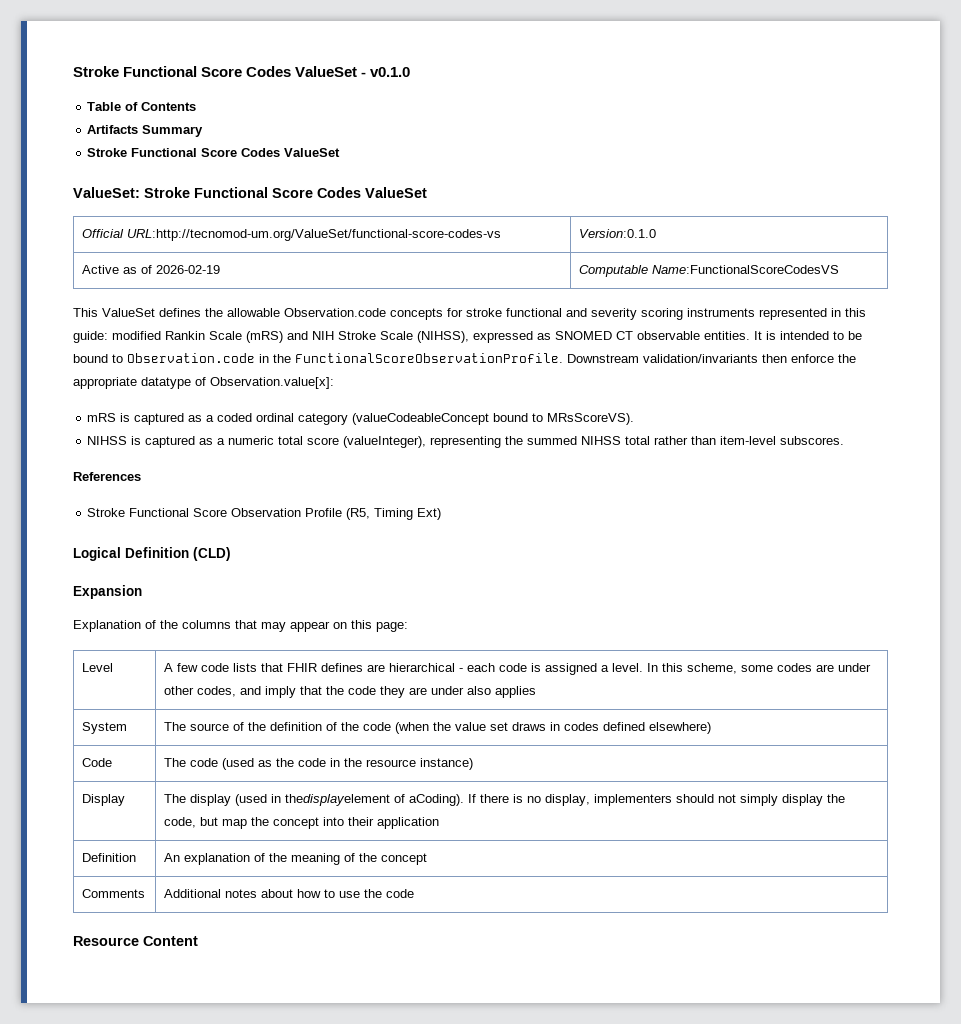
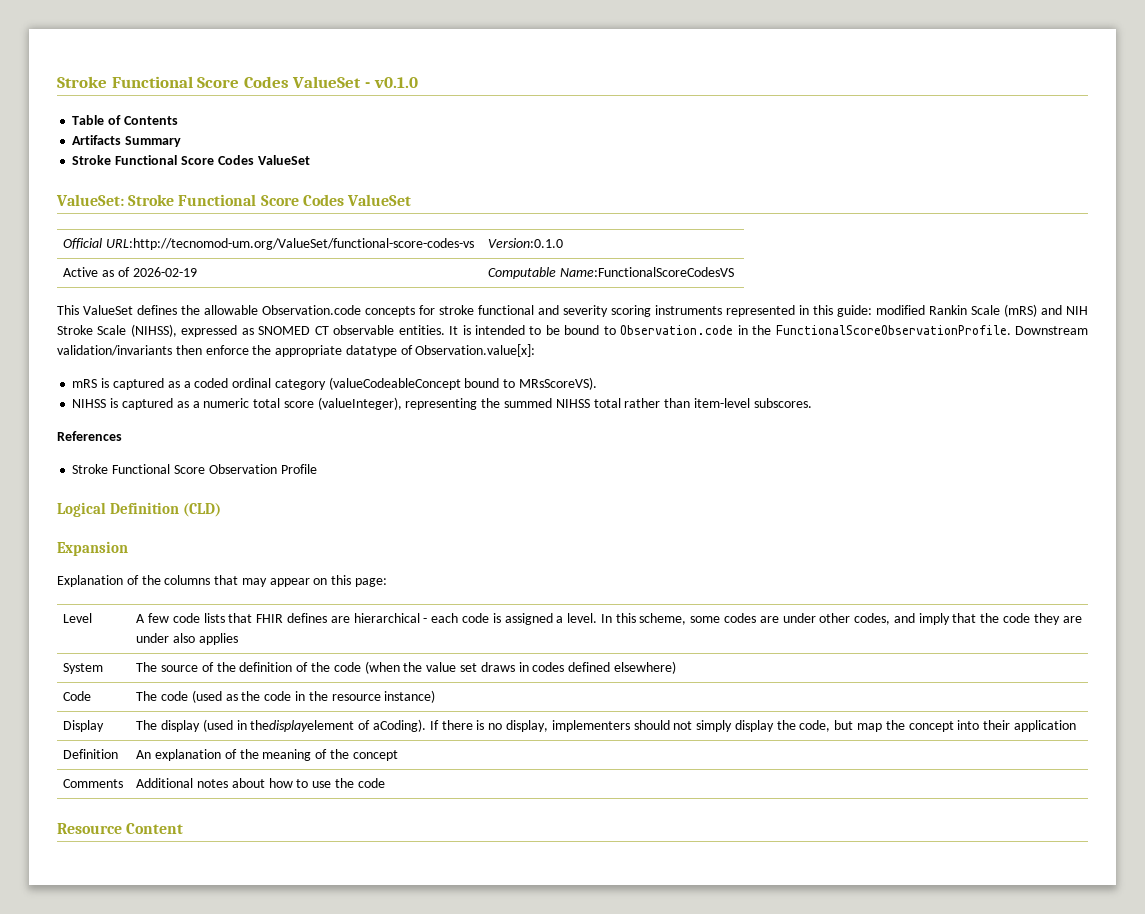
- Stroke Functional Score Observation Profile (R5, Timing Ext)
+ Stroke Functional Score Observation Profile

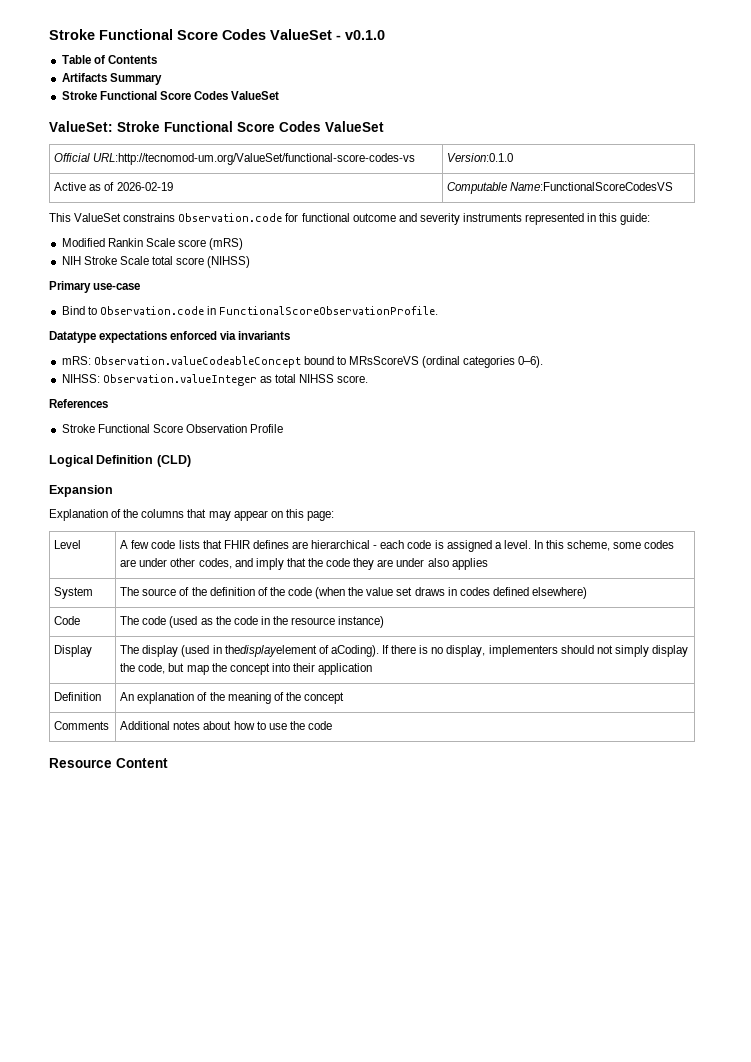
- This ValueSet defines the allowable Observation.code concepts for stroke functional and severity scoring instruments represented in this guide: modified Rankin Scale (mRS) and NIH Stroke Scale (NIHSS), expressed as SNOMED CT observable entities. It is intended to be bound to Observation.code in the FunctionalScoreObservationProfile. Downstream validation/invariants then enforce the appropriate datatype of Observation.value[x]:
- mRS is captured as a coded ordinal category (valueCodeableConcept bound to MRsScoreVS).
- NIHSS is captured as a numeric total score (valueInteger), representing the summed NIHSS total rather than item-level subscores.
+ This ValueSet constrains Observation.code for functional outcome and severity instruments represented in this guide:
+ Modified Rankin Scale score (mRS)
+ NIH Stroke Scale total score (NIHSS)
+ Primary use-case
+ Bind to Observation.code in FunctionalScoreObservationProfile.
+ Datatype expectations enforced via invariants
+ mRS: Observation.valueCodeableConcept bound to MRsScoreVS (ordinal categories 0–6).
+ NIHSS: Observation.valueInteger as total NIHSS score.

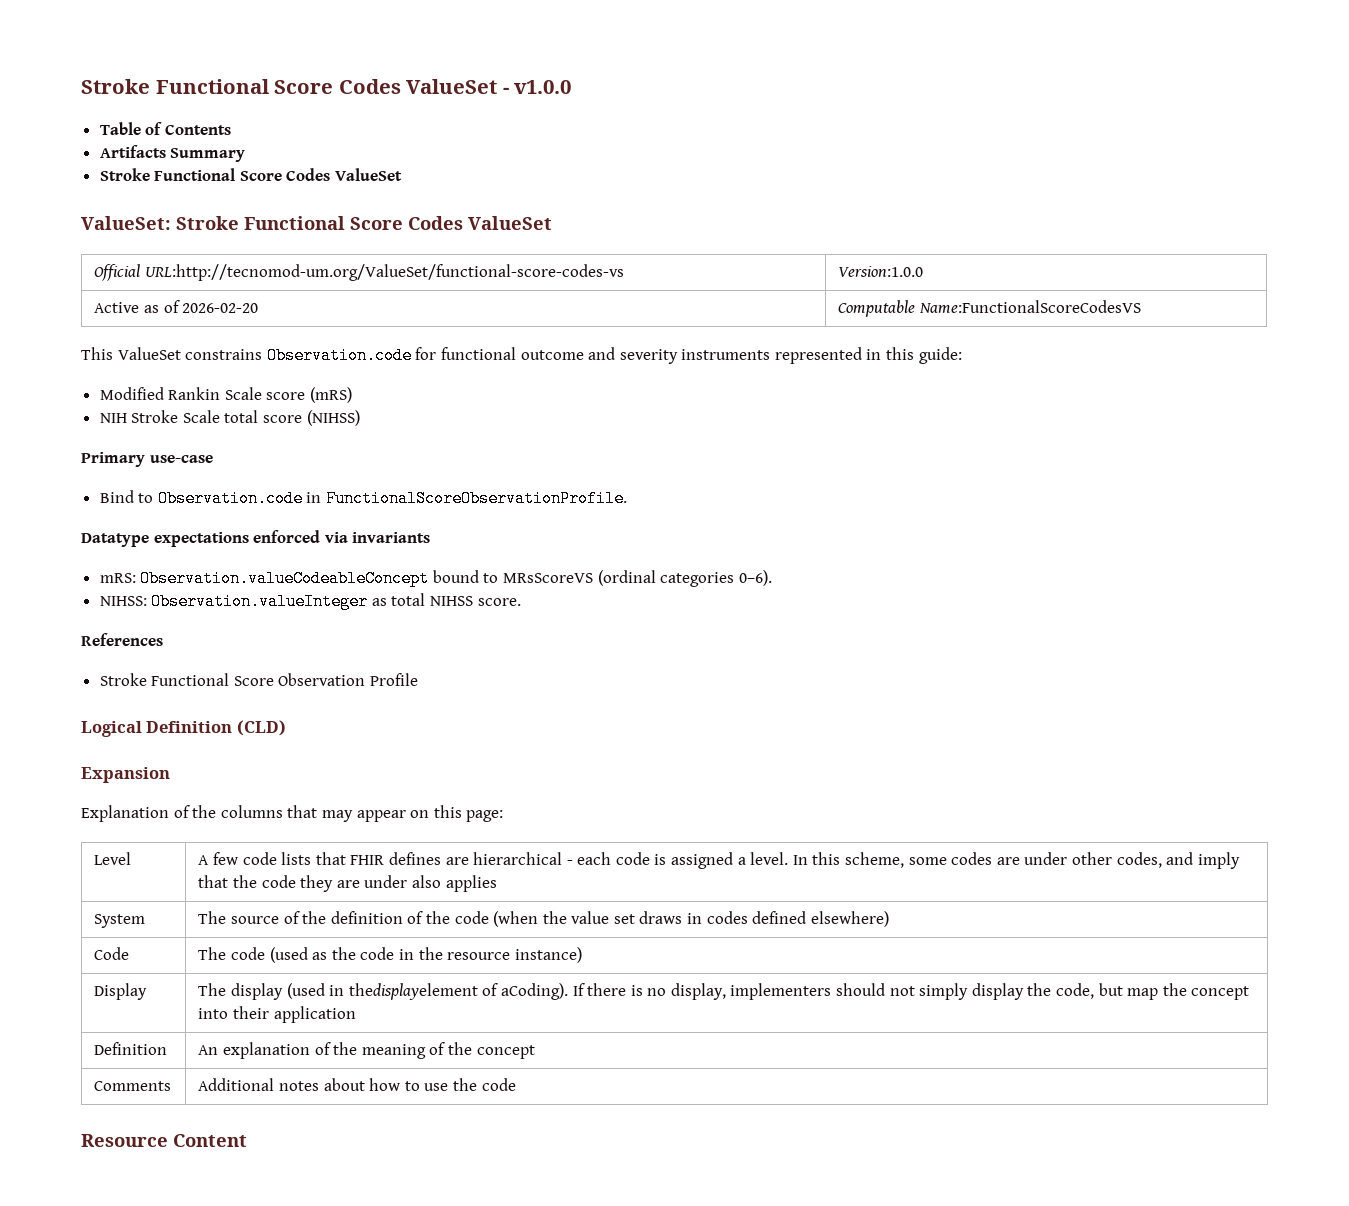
- Stroke Functional Score Codes ValueSet - v0.1.0
+ Stroke Functional Score Codes ValueSet - v1.0.0
- Official URL:http://tecnomod-um.org/ValueSet/functional-score-codes-vs | Version:0.1.0
+ Official URL:http://tecnomod-um.org/ValueSet/functional-score-codes-vs | Version:1.0.0
- Active as of 2026-02-19 | Computable Name:FunctionalScoreCodesVS
+ Active as of 2026-02-20 | Computable Name:FunctionalScoreCodesVS

